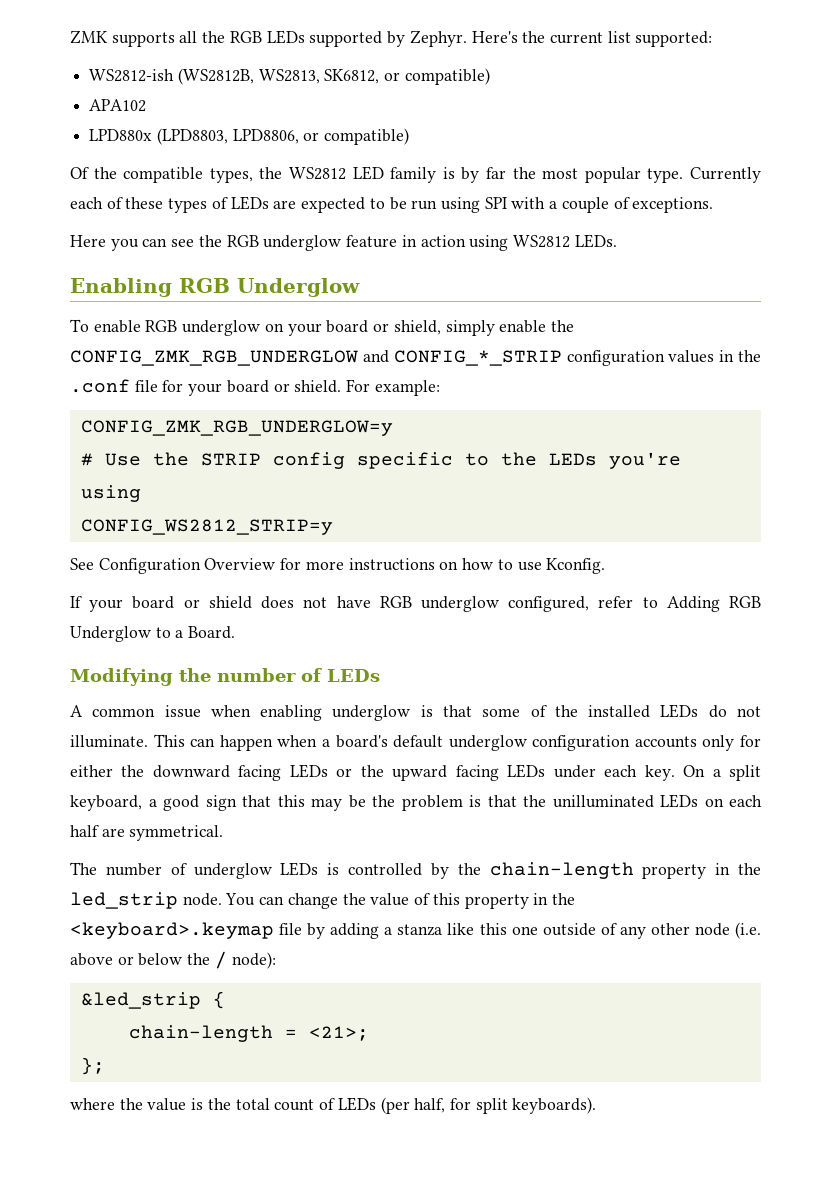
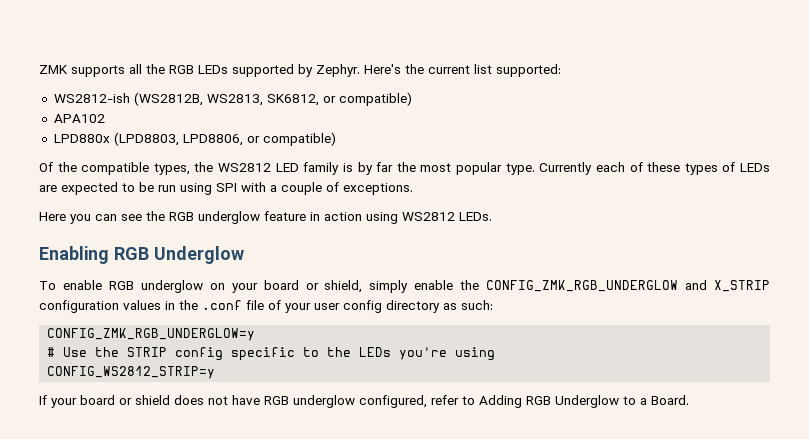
- To enable RGB underglow on your board or shield, simply enable the CONFIG_ZMK_RGB_UNDERGLOW and CONFIG_*_STRIP configuration values in the .conf file for your board or shield. For example:
+ To enable RGB underglow on your board or shield, simply enable the CONFIG_ZMK_RGB_UNDERGLOW and X_STRIP configuration values in the .conf file of your user config directory as such:
- See Configuration Overview for more instructions on how to use Kconfig.
- Modifying the number of LEDs
- A common issue when enabling underglow is that some of the installed LEDs do not illuminate. This can happen when a board's default underglow configuration accounts only for either the downward facing LEDs or the upward facing LEDs under each key. On a split keyboard, a good sign that this may be the problem is that the unilluminated LEDs on each half are symmetrical.
- The number of underglow LEDs is controlled by the chain-length property in the led_strip node. You can change the value of this property in the <keyboard>.keymap file by adding a stanza like this one outside of any other node (i.e. above or below the / node):
- &led_strip {
- chain-length = <21>;
- };
- where the value is the total count of LEDs (per half, for split keyboards).

